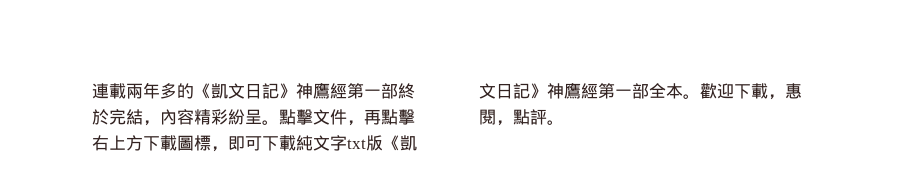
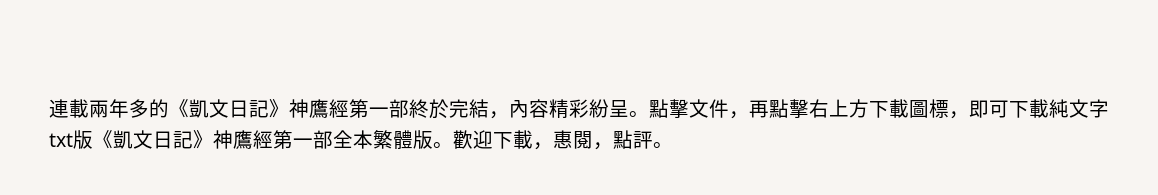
- 點擊文件，再點擊右上方下載圖標，即可下載純文字txt版《凱文日記》神鷹經第一部全本。
+ 點擊文件，再點擊右上方下載圖標，即可下載純文字txt版《凱文日記》神鷹經第一部全本繁體版。

